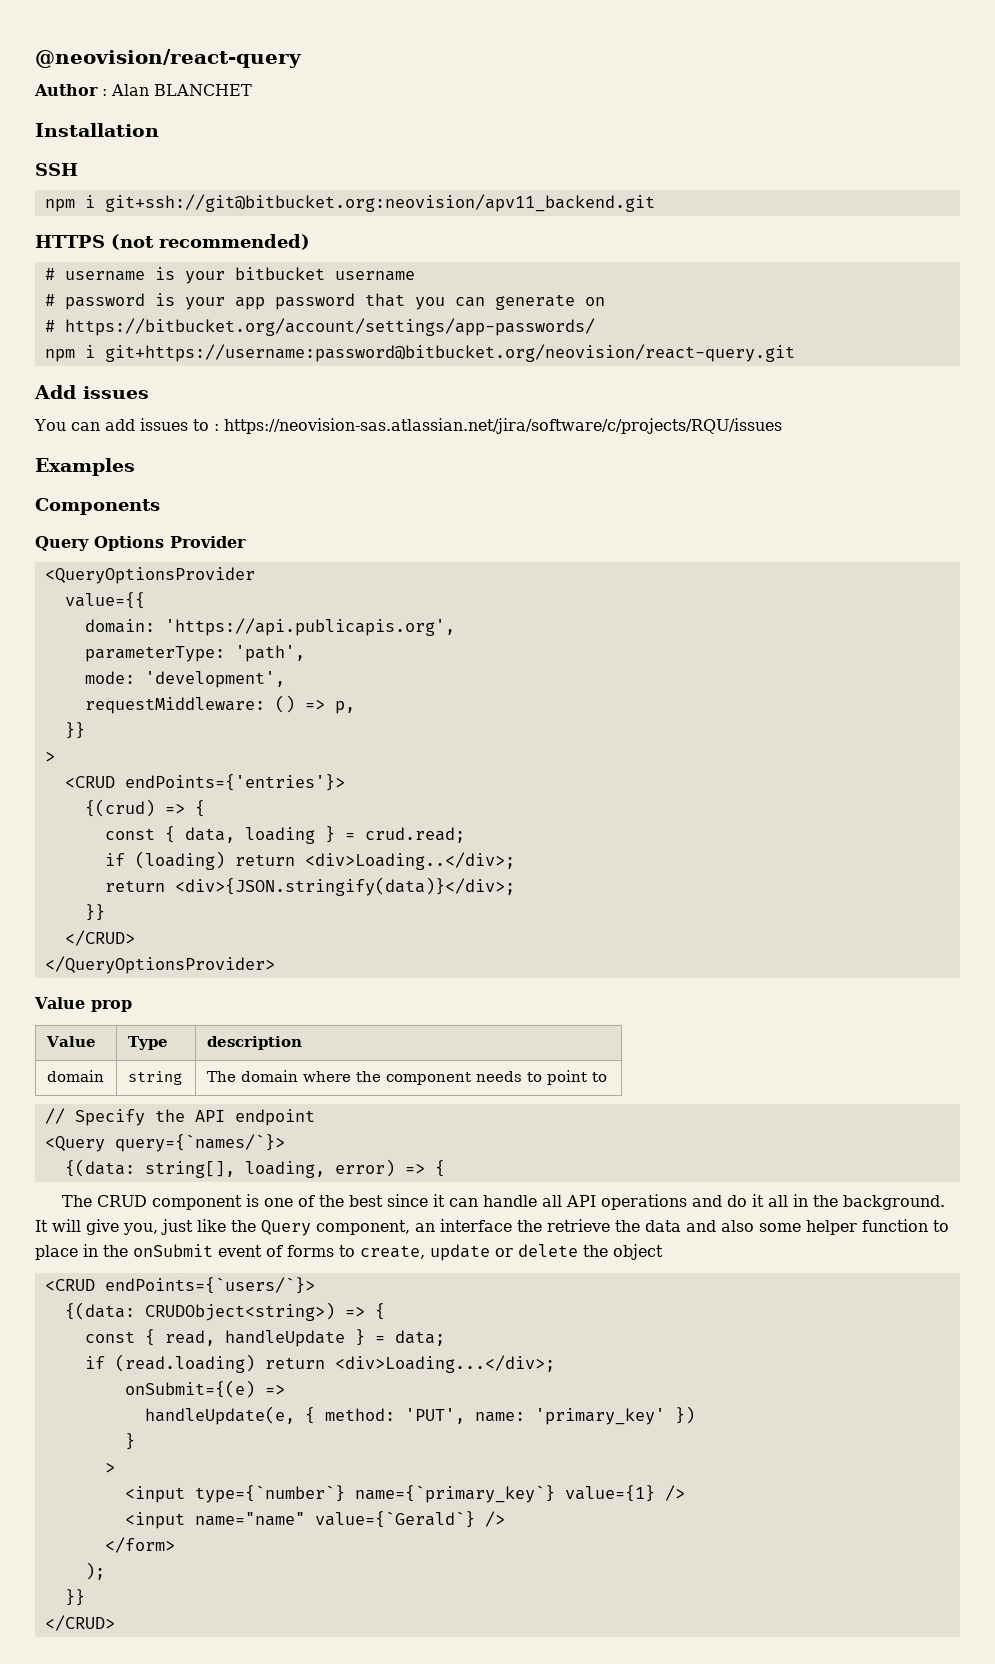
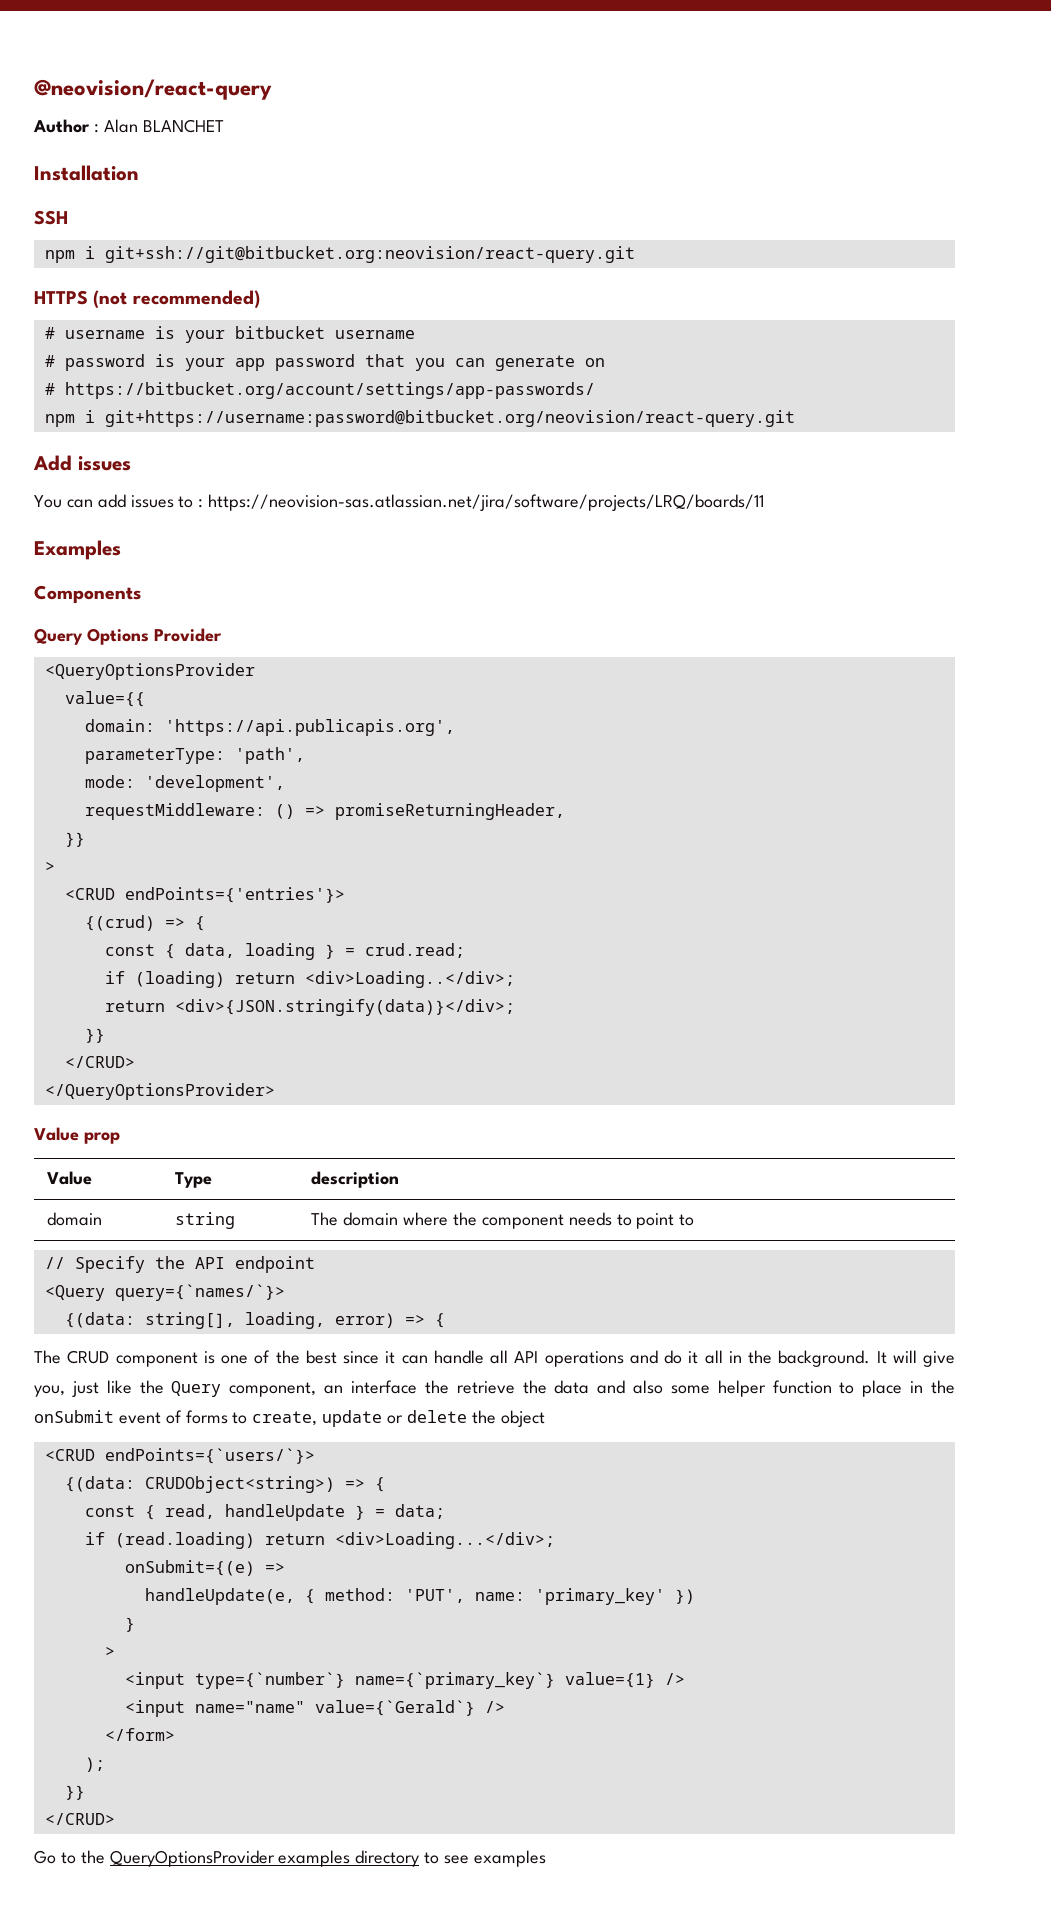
- npm i git+ssh://git@bitbucket.org:neovision/apv11_backend.git
+ npm i git+ssh://git@bitbucket.org:neovision/react-query.git
- You can add issues to : https://neovision-sas.atlassian.net/jira/software/c/projects/RQU/issues
+ You can add issues to : https://neovision-sas.atlassian.net/jira/software/projects/LRQ/boards/11
- requestMiddleware: () => p,
+ requestMiddleware: () => promiseReturningHeader,
+ Go to the QueryOptionsProvider examples directory to see examples

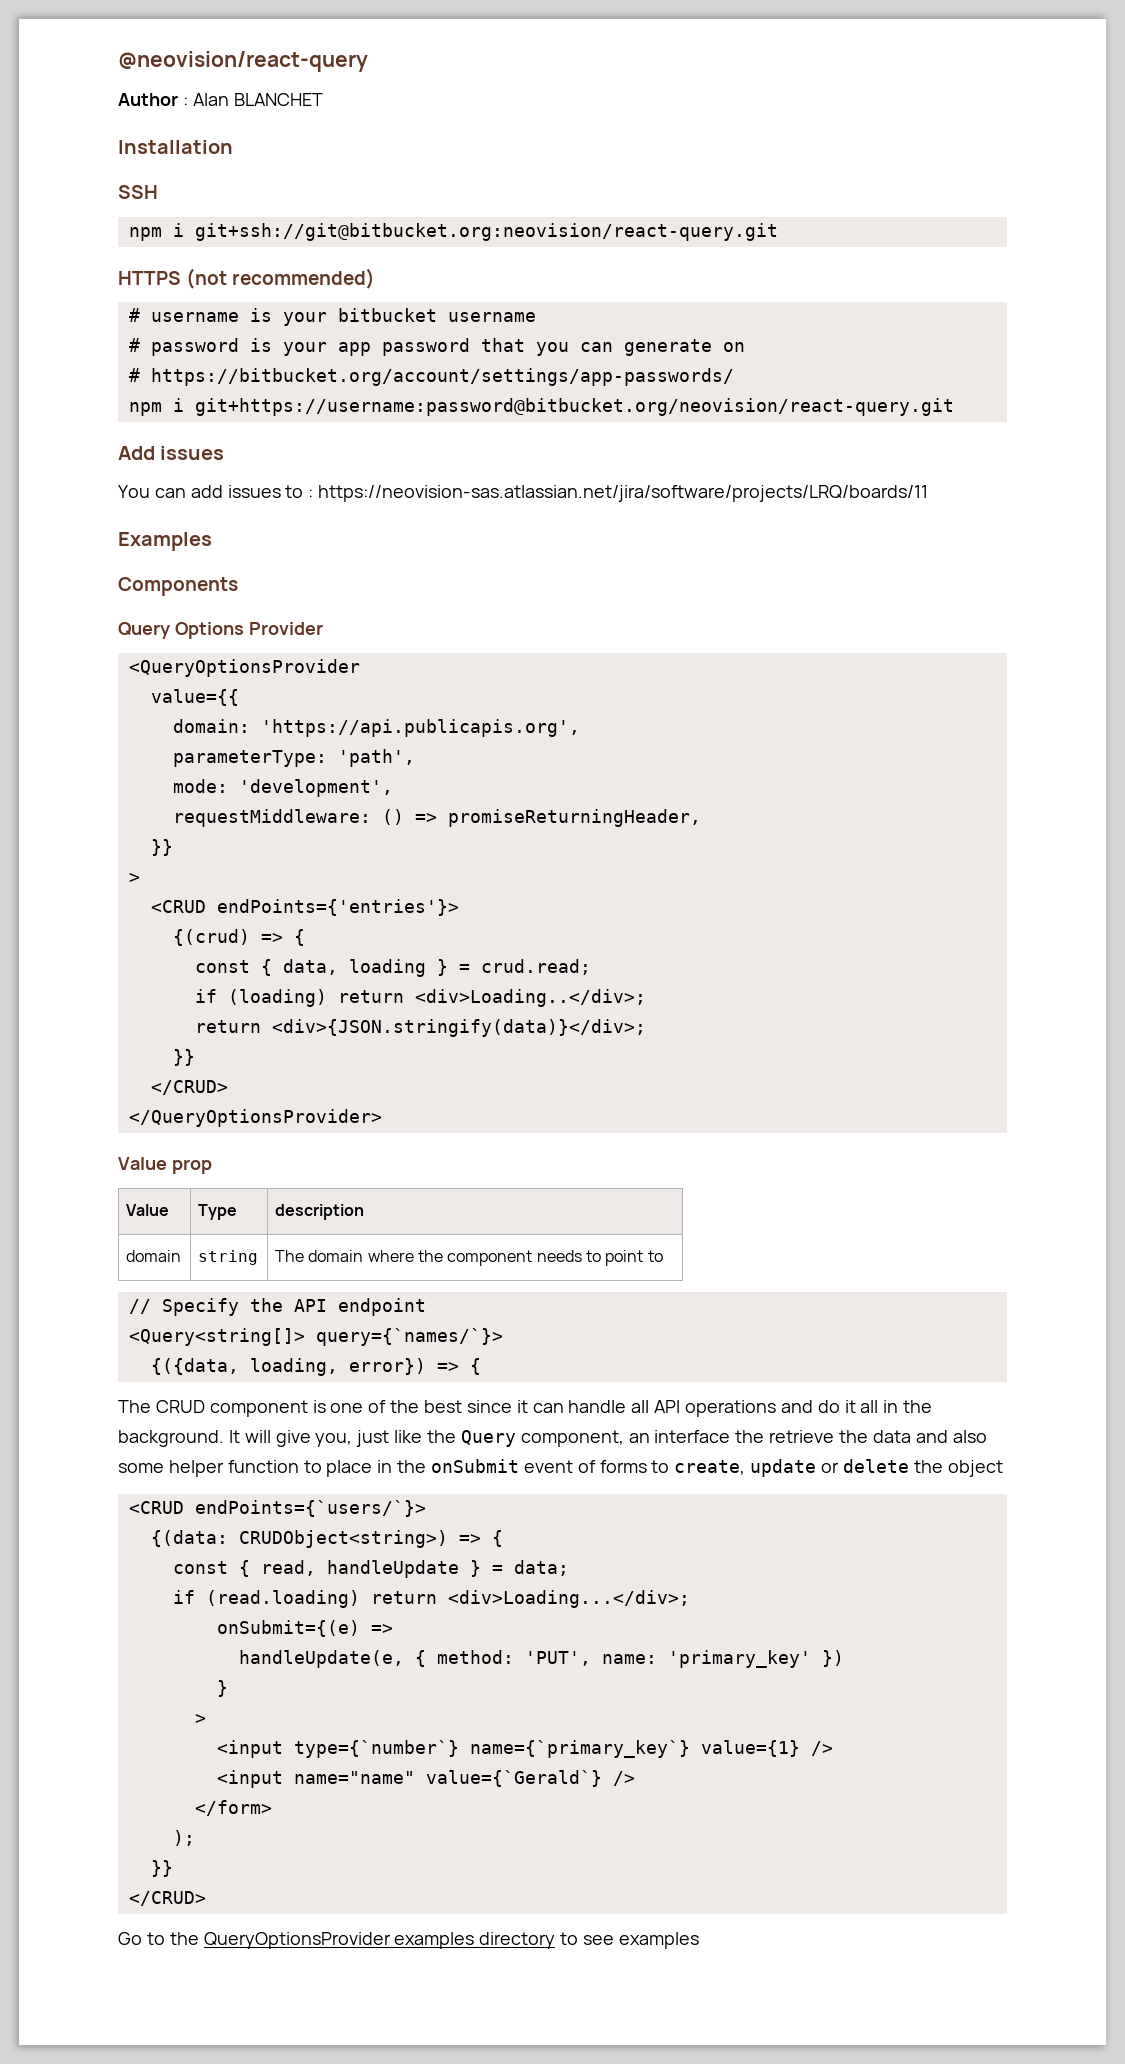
- <Query query={`names/`}>
+ <Query<string[]> query={`names/`}>
- {(data: string[], loading, error) => {
+ {({data, loading, error}) => {

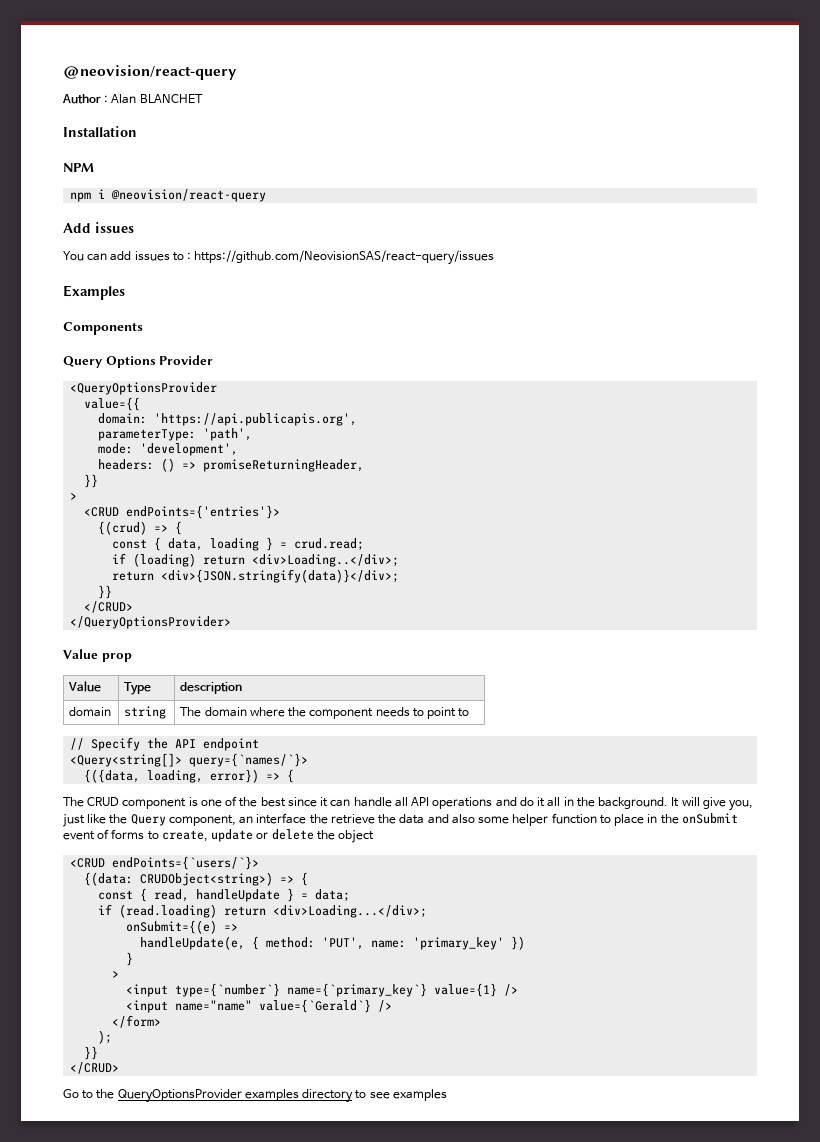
- SSH
- npm i git+ssh://git@bitbucket.org:neovision/react-query.git
- HTTPS (not recommended)
- # username is your bitbucket username
- # password is your app password that you can generate on
- # https://bitbucket.org/account/settings/app-passwords/
- npm i git+https://username:password@bitbucket.org/neovision/react-query.git
+ NPM
+ npm i @neovision/react-query
- You can add issues to : https://neovision-sas.atlassian.net/jira/software/projects/LRQ/boards/11
+ You can add issues to : https://github.com/NeovisionSAS/react-query/issues
- requestMiddleware: () => promiseReturningHeader,
+ headers: () => promiseReturningHeader,

